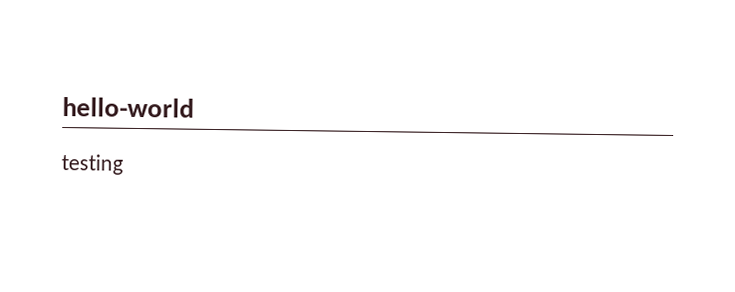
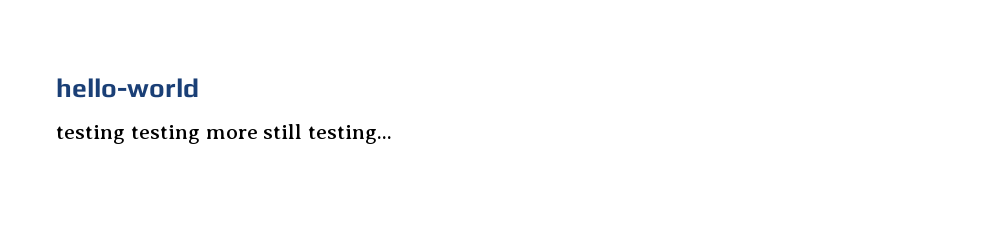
- testing
+ testing testing more still testing...

